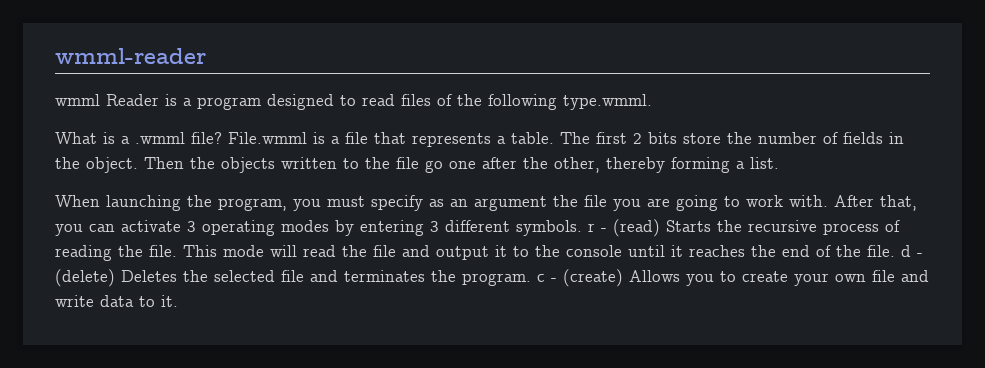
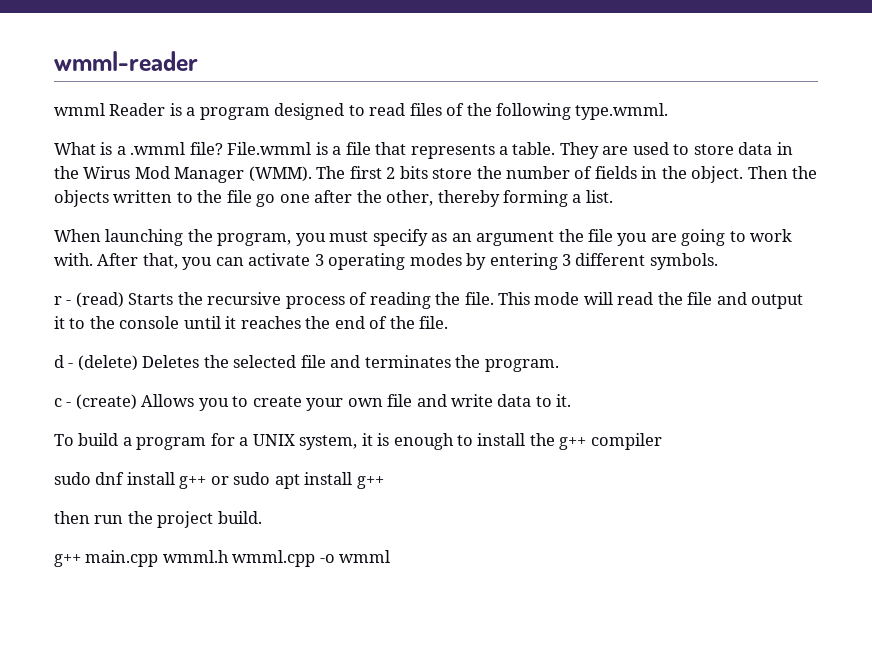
+ They are used to store data in the Wirus Mod Manager (WMM).
- After that, you can activate 3 operating modes by entering 3 different symbols. r - (read) Starts the recursive process of reading the file.
+ After that, you can activate 3 operating modes by entering 3 different symbols.
+ r - (read) Starts the recursive process of reading the file.
- This mode will read the file and output it to the console until it reaches the end of the file. d - (delete) Deletes the selected file and terminates the program. c - (create) Allows you to create your own file and write data to it.
+ This mode will read the file and output it to the console until it reaches the end of the file.
+ d - (delete) Deletes the selected file and terminates the program.
+ c - (create) Allows you to create your own file and write data to it.
+ To build a program for a UNIX system, it is enough to install the g++ compiler
+ sudo dnf install g++ or sudo apt install g++
+ then run the project build.
+ g++ main.cpp wmml.h wmml.cpp -o wmml

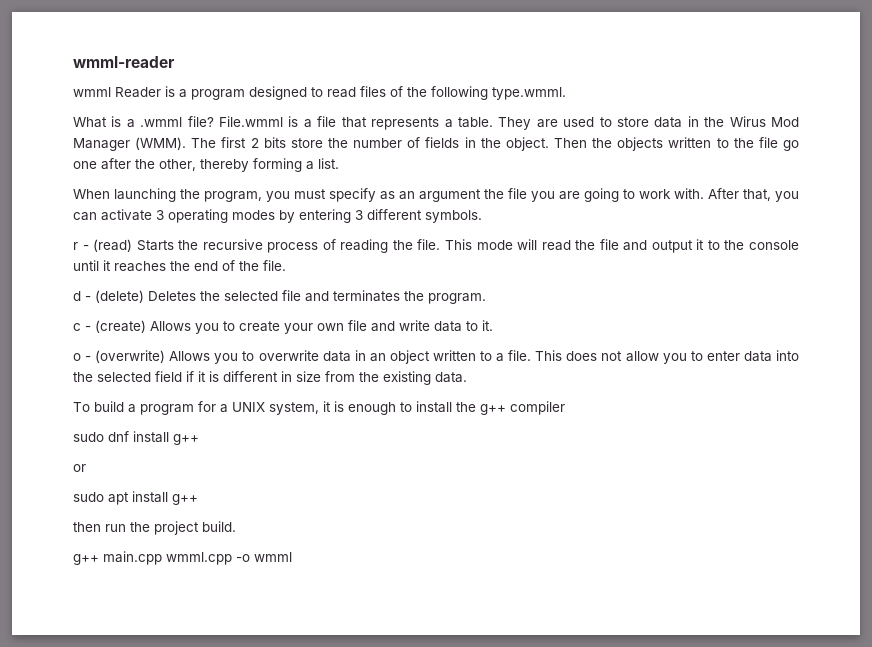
+ o - (overwrite) Allows you to overwrite data in an object written to a file. This does not allow you to enter data into the selected field if it is different in size from the existing data.
- sudo dnf install g++ or sudo apt install g++
+ sudo dnf install g++
+ or
+ sudo apt install g++
- g++ main.cpp wmml.h wmml.cpp -o wmml
+ g++ main.cpp wmml.cpp -o wmml

